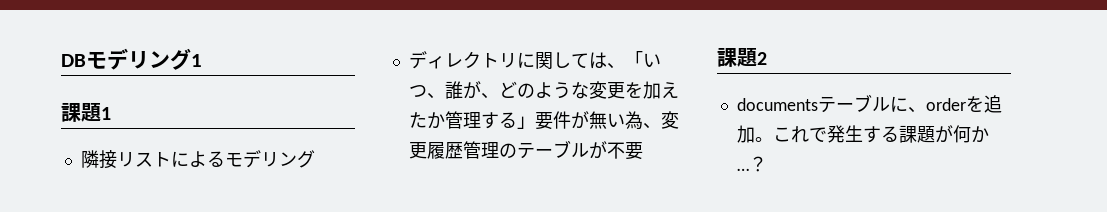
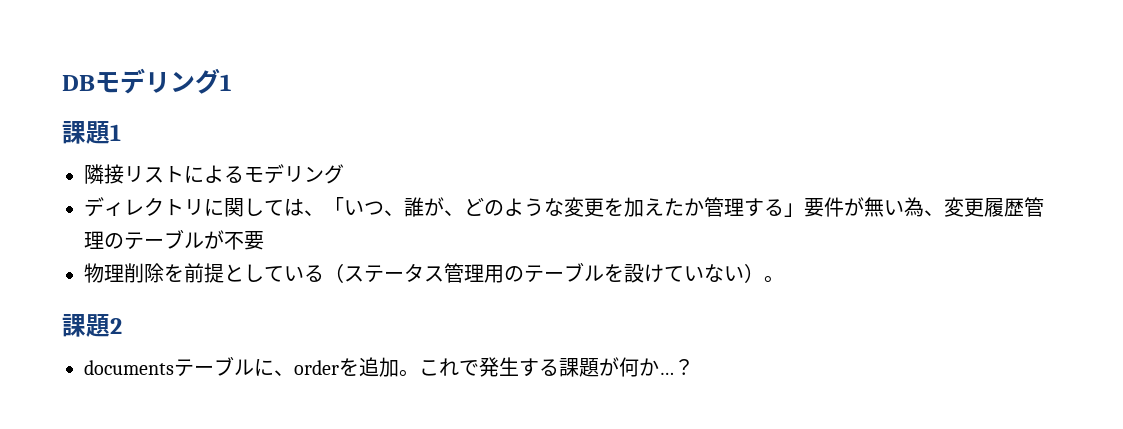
+ 物理削除を前提としている（ステータス管理用のテーブルを設けていない）。

